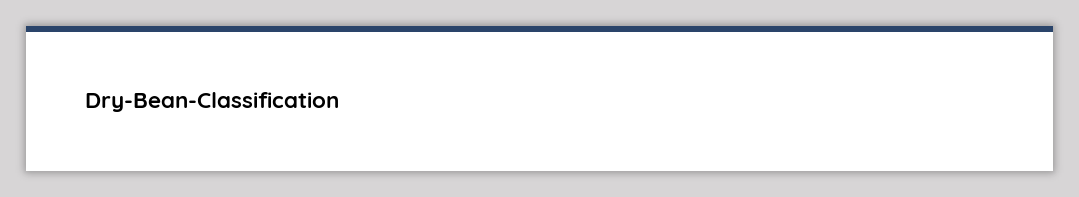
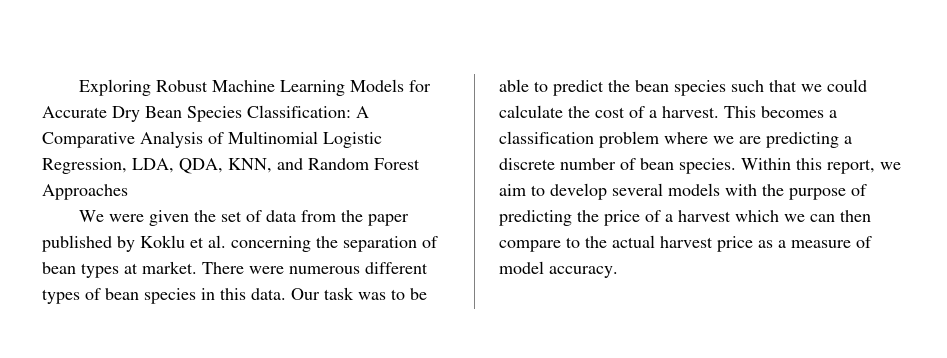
- Dry-Bean-Classification
+ Exploring Robust Machine Learning Models for Accurate Dry Bean Species Classification: A Comparative Analysis of Multinomial Logistic Regression, LDA, QDA, KNN, and Random Forest Approaches
+ We were given the set of data from the paper published by Koklu et al. concerning the separation of bean types at market. There were numerous different types of bean species in this data. Our task was to be able to predict the bean species such that we could calculate the cost of a harvest. This becomes a classification problem where we are predicting a discrete number of bean species. Within this report, we aim to develop several models with the purpose of predicting the price of a harvest which we can then compare to the actual harvest price as a measure of model accuracy.

